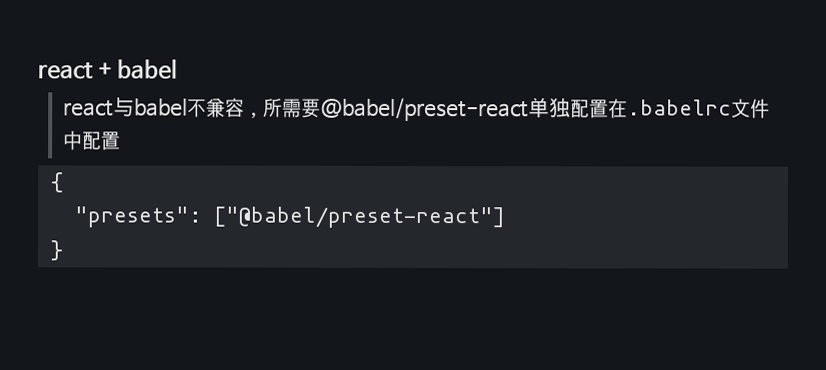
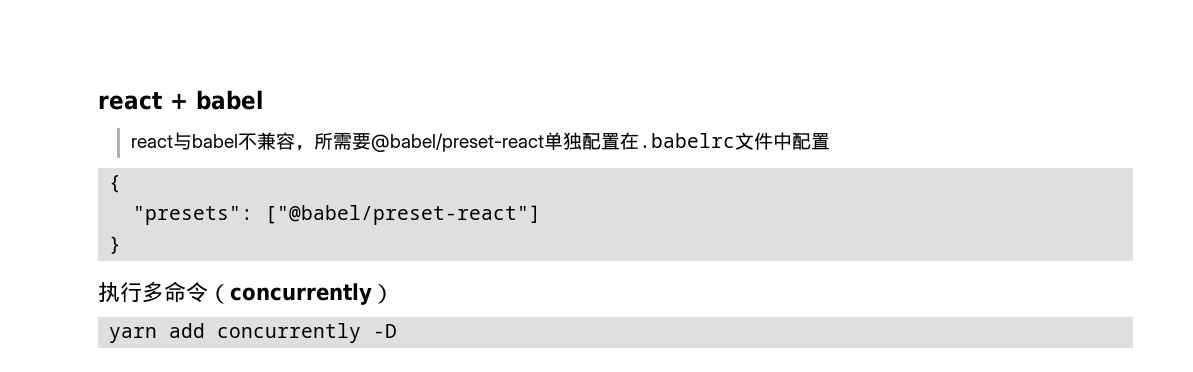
+ 执行多命令（concurrently）
+ yarn add concurrently -D

